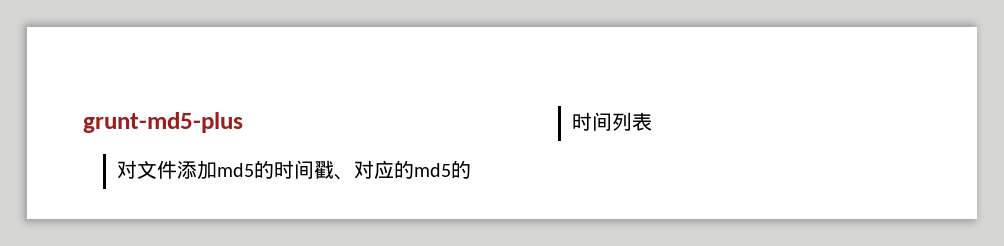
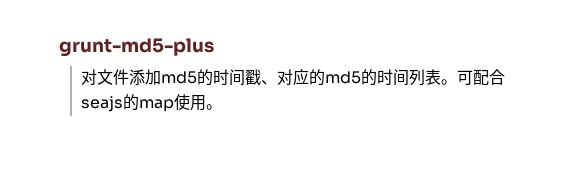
- 对文件添加md5的时间戳、对应的md5的时间列表
+ 对文件添加md5的时间戳、对应的md5的时间列表。可配合seajs的map使用。

